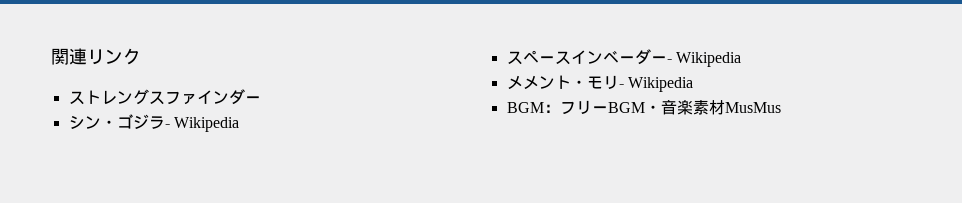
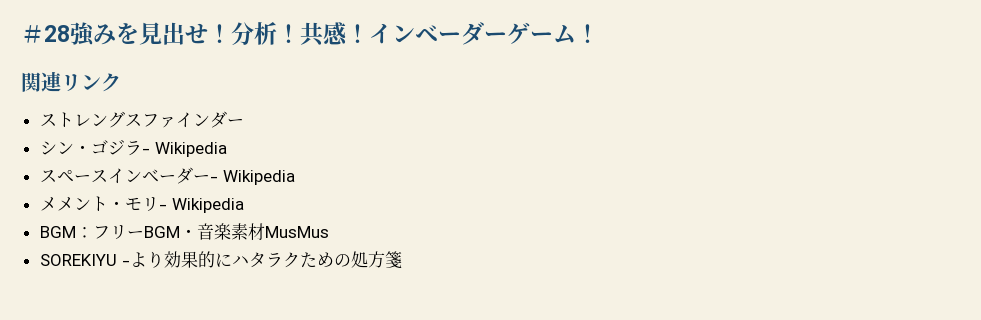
+ ＃28強みを見出せ！分析！共感！インベーダーゲーム！
+ SOREKIYU -より効果的にハタラクための処方箋

